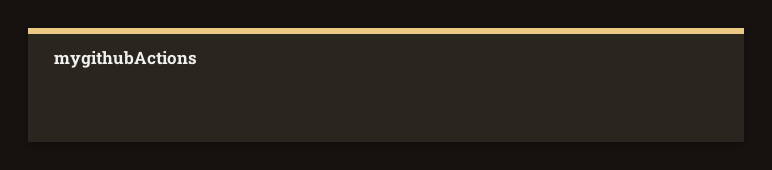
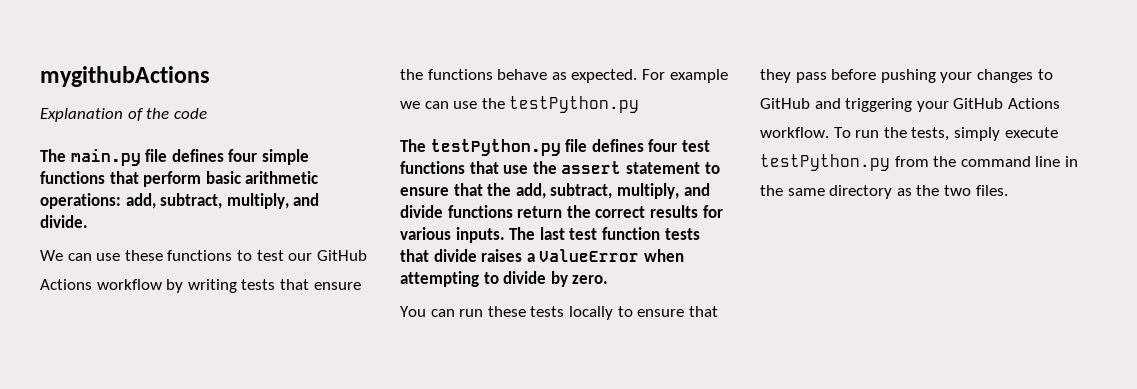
+ Explanation of the code
+ The main.py file defines four simple functions that perform basic arithmetic operations: add, subtract, multiply, and divide.
+ We can use these functions to test our GitHub Actions workflow by writing tests that ensure the functions behave as expected. For example we can use the testPython.py
+ The testPython.py file defines four test functions that use the assert statement to ensure that the add, subtract, multiply, and divide functions return the correct results for various inputs. The last test function tests that divide raises a ValueError when attempting to divide by zero.
+ You can run these tests locally to ensure that they pass before pushing your changes to GitHub and triggering your GitHub Actions workflow. To run the tests, simply execute testPython.py from the command line in the same directory as the two files.

